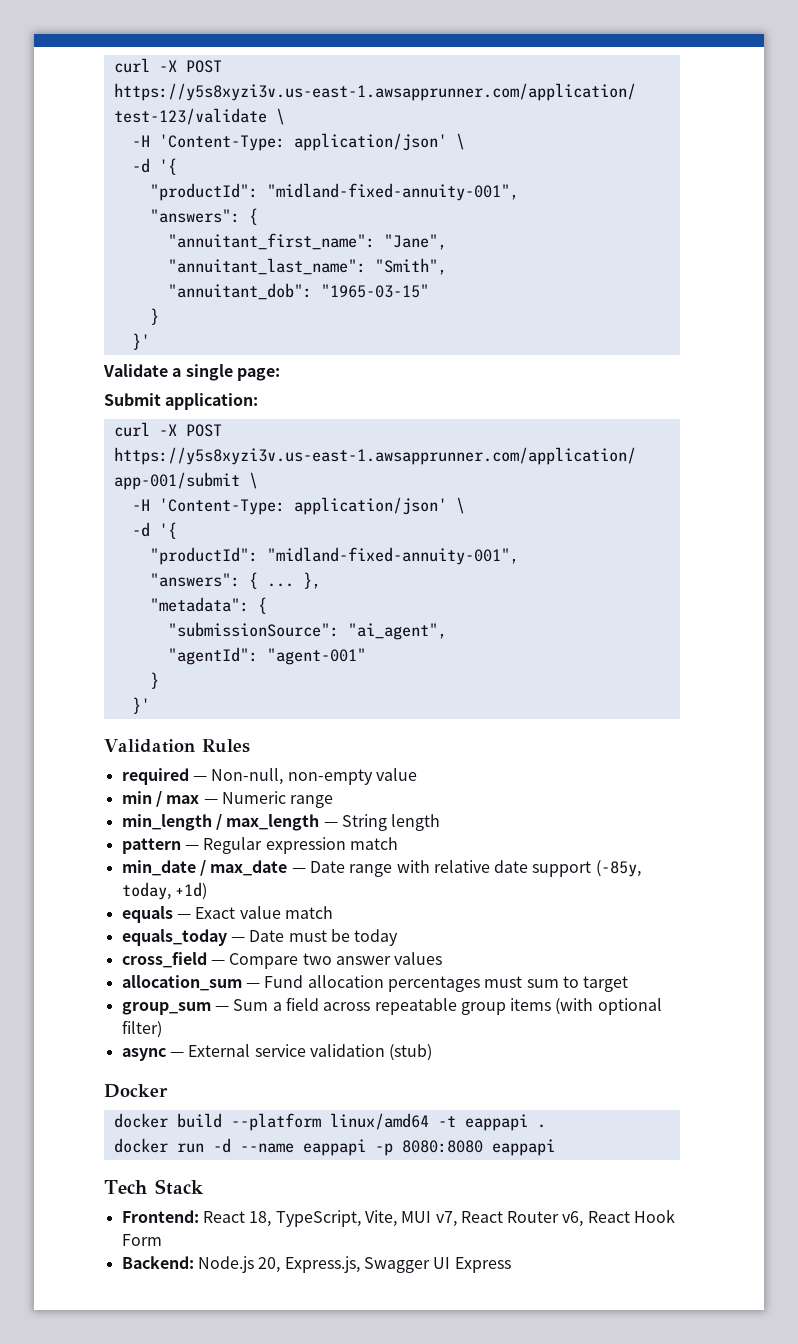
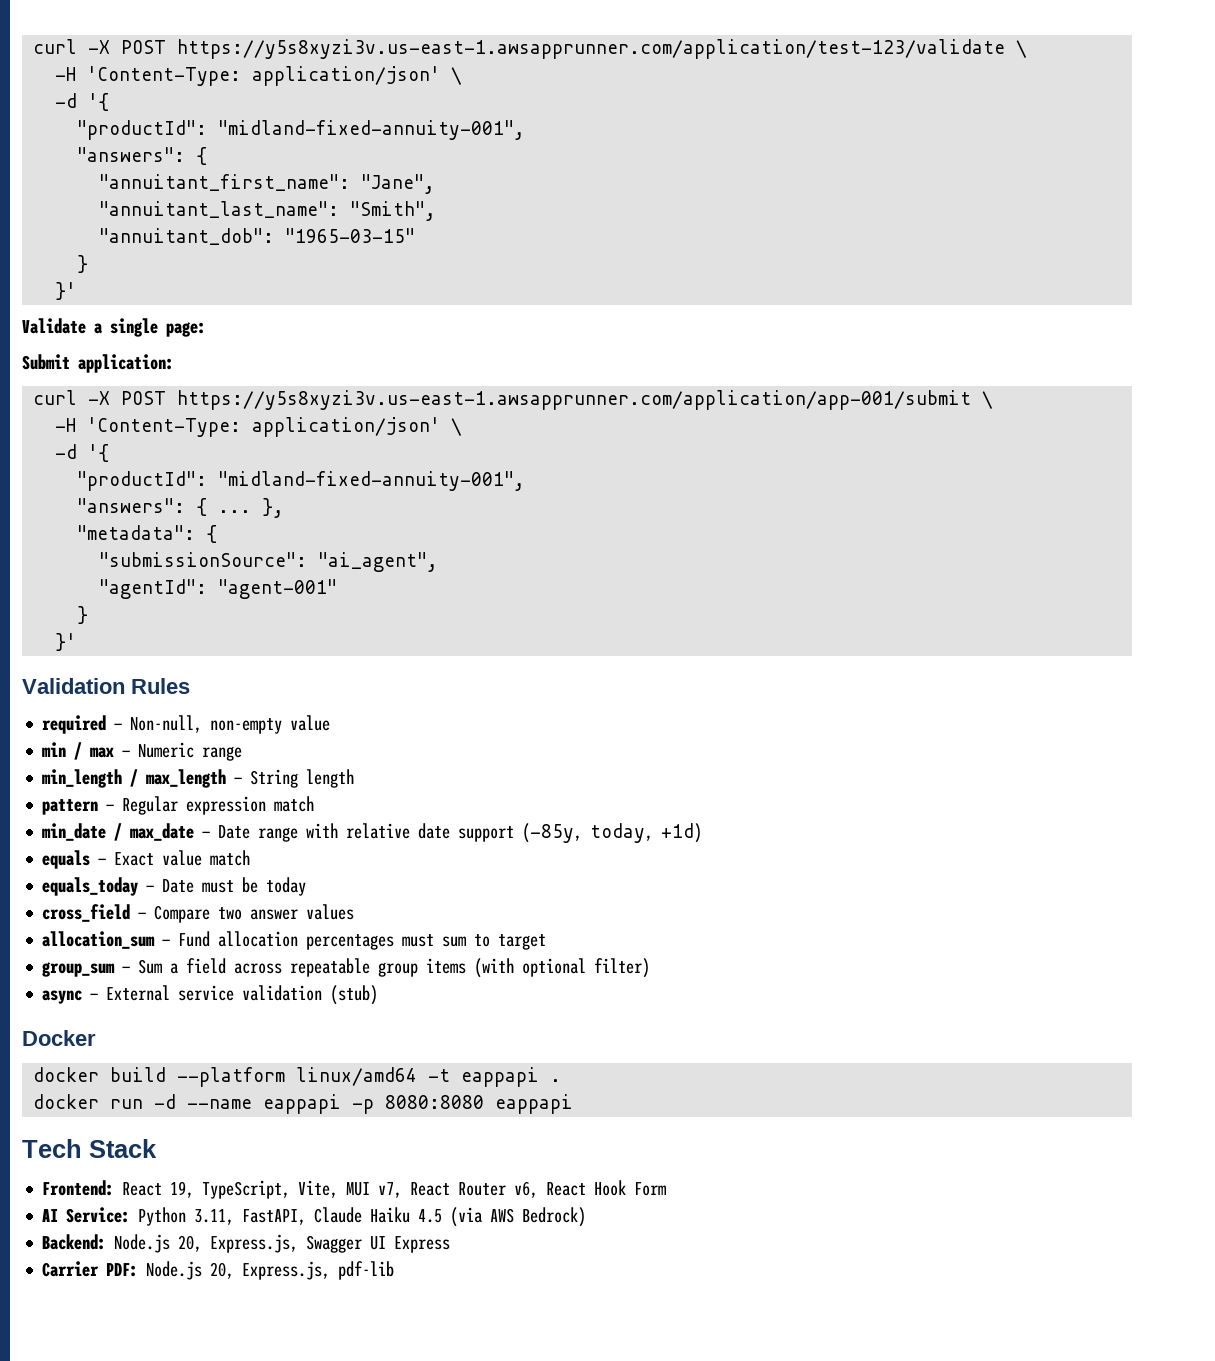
- Frontend: React 18, TypeScript, Vite, MUI v7, React Router v6, React Hook Form
+ Frontend: React 19, TypeScript, Vite, MUI v7, React Router v6, React Hook Form
+ AI Service: Python 3.11, FastAPI, Claude Haiku 4.5 (via AWS Bedrock)
+ Carrier PDF: Node.js 20, Express.js, pdf-lib

